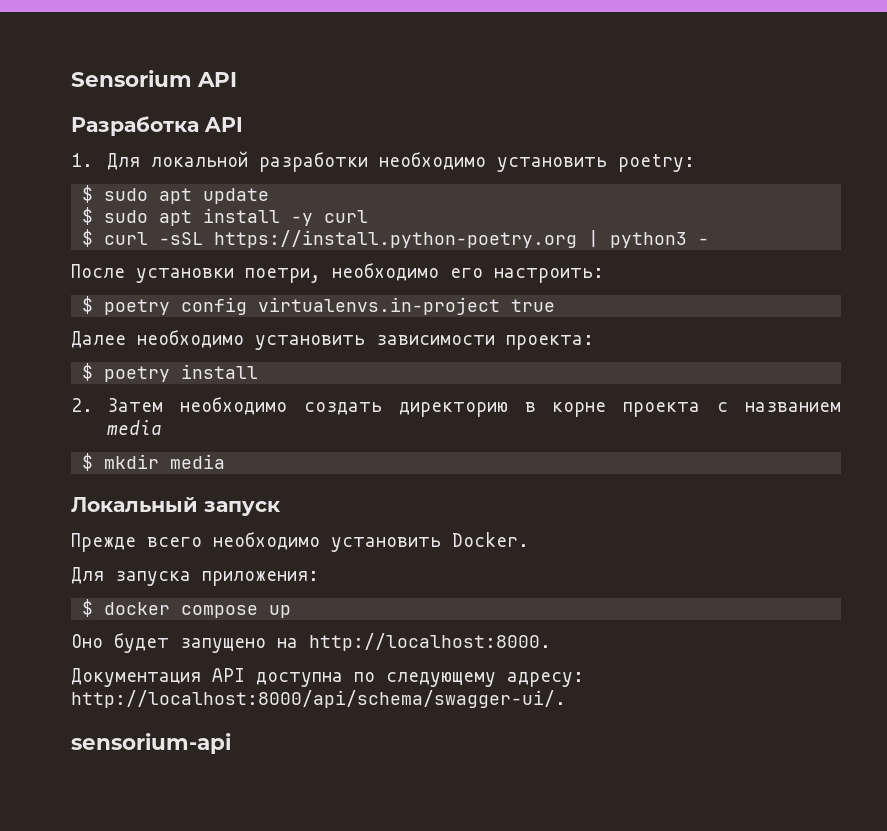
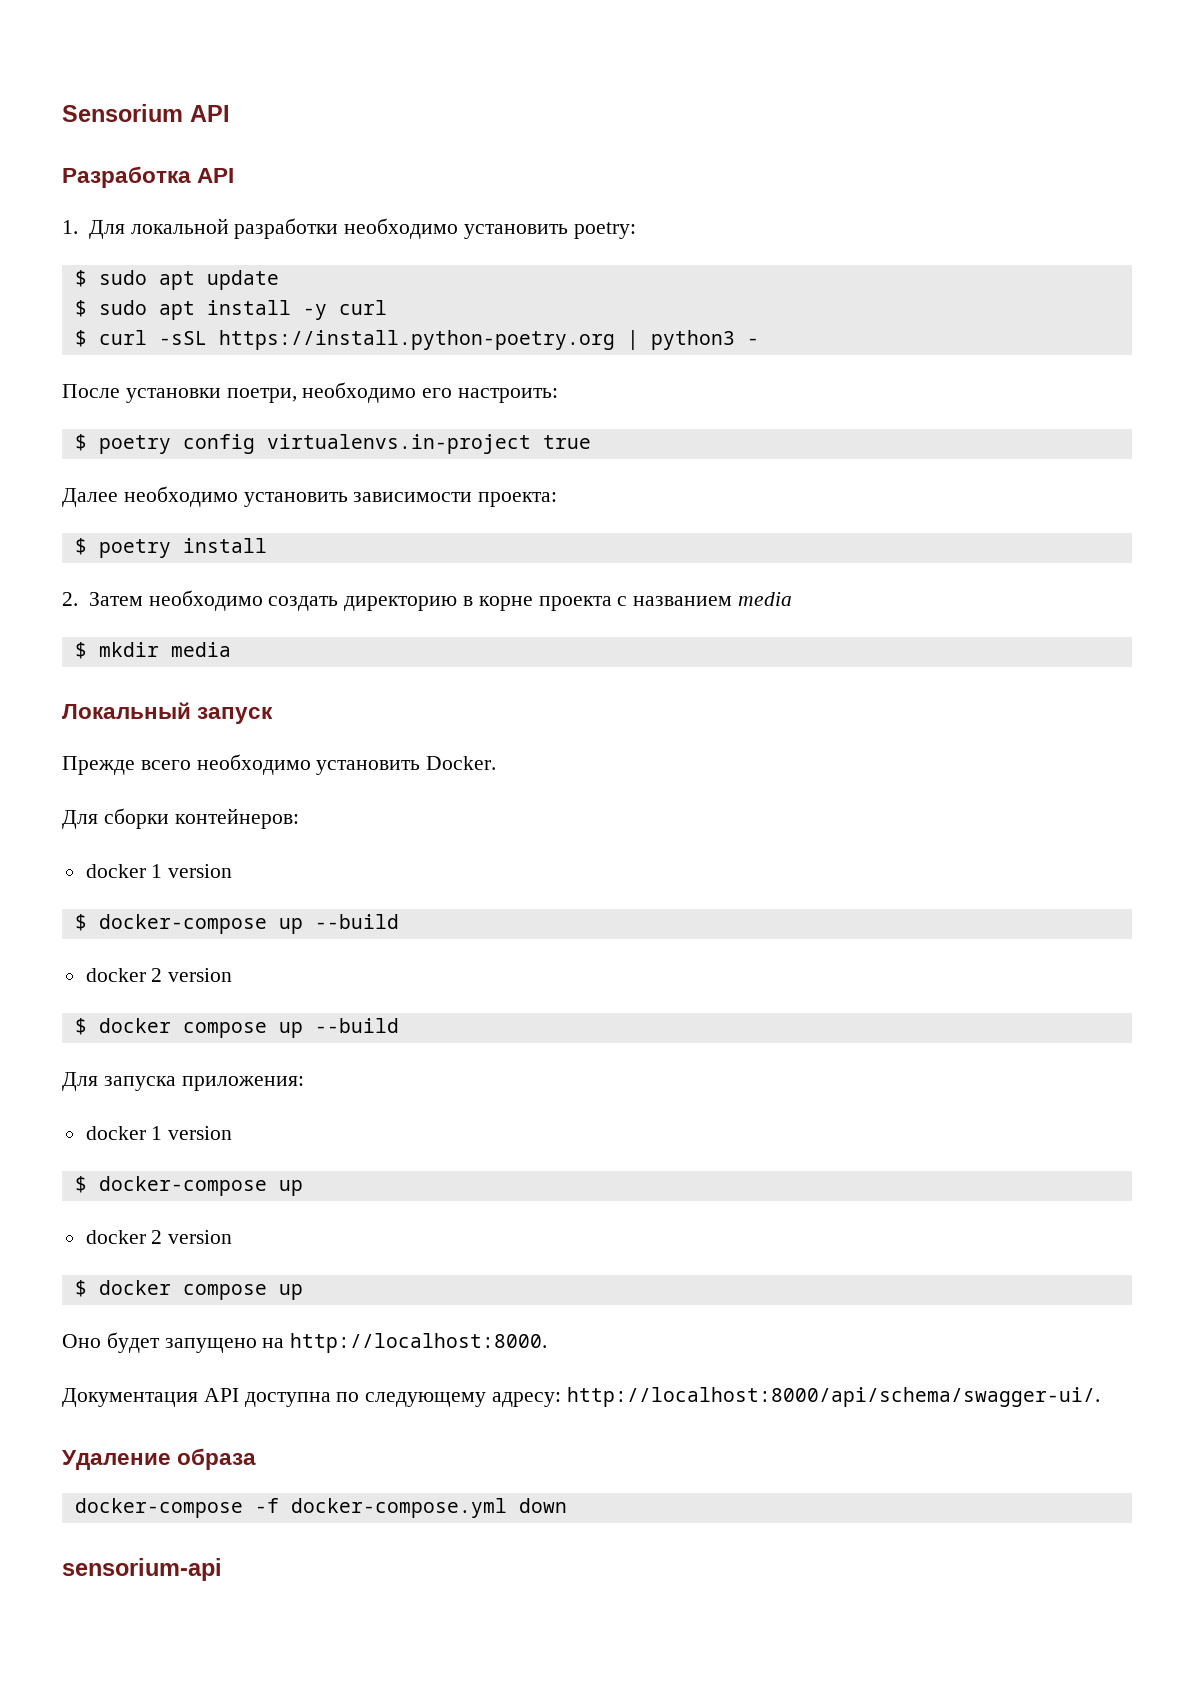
+ Для сборки контейнеров:
+ docker 1 version
+ $ docker-compose up --build
+ docker 2 version
+ $ docker compose up --build
  Для запуска приложения:
+ docker 1 version
+ $ docker-compose up
+ docker 2 version
+ Удаление образа
+ docker-compose -f docker-compose.yml down

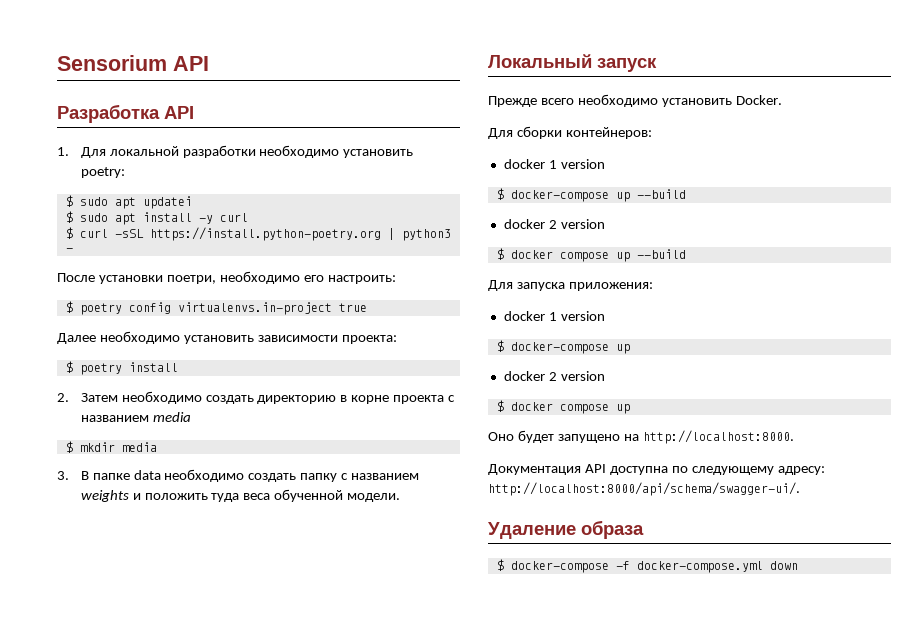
- $ sudo apt update
+ $ sudo apt updatei
+ 3. В папке data необходимо создать папку с названием weights и положить туда веса обученной модели.
- docker-compose -f docker-compose.yml down
+ $ docker-compose -f docker-compose.yml down
- sensorium-api

